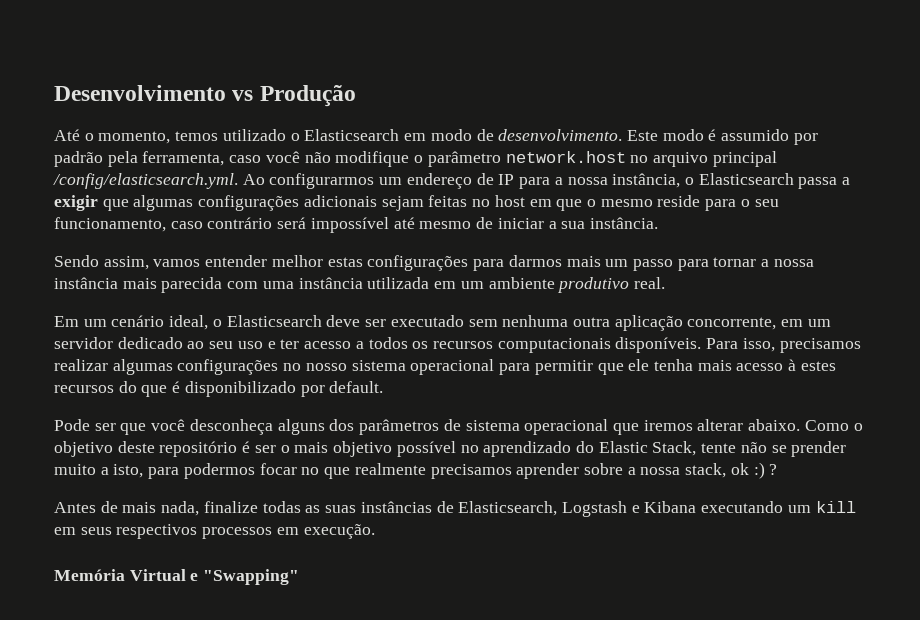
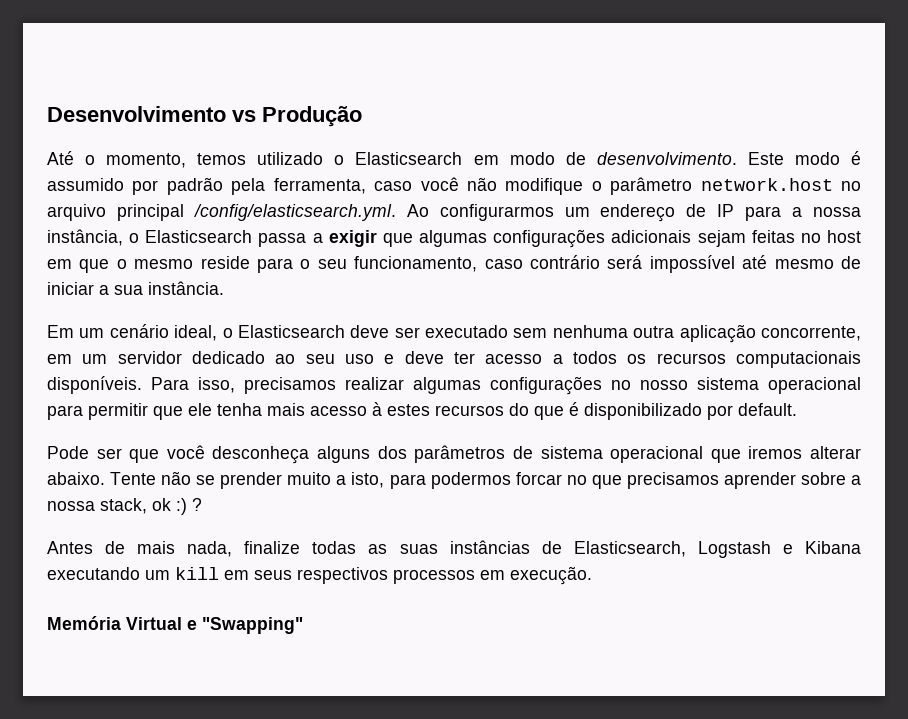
- Sendo assim, vamos entender melhor estas configurações para darmos mais um passo para tornar a nossa instância mais parecida com uma instância utilizada em um ambiente produtivo real.
- Em um cenário ideal, o Elasticsearch deve ser executado sem nenhuma outra aplicação concorrente, em um servidor dedicado ao seu uso e ter acesso a todos os recursos computacionais disponíveis.
+ Em um cenário ideal, o Elasticsearch deve ser executado sem nenhuma outra aplicação concorrente, em um servidor dedicado ao seu uso e deve ter acesso a todos os recursos computacionais disponíveis.
- Como o objetivo deste repositório é ser o mais objetivo possível no aprendizado do Elastic Stack, tente não se prender muito a isto, para podermos focar no que realmente precisamos aprender sobre a nossa stack, ok :) ?
+ Tente não se prender muito a isto, para podermos forcar no que precisamos aprender sobre a nossa stack, ok :) ?

